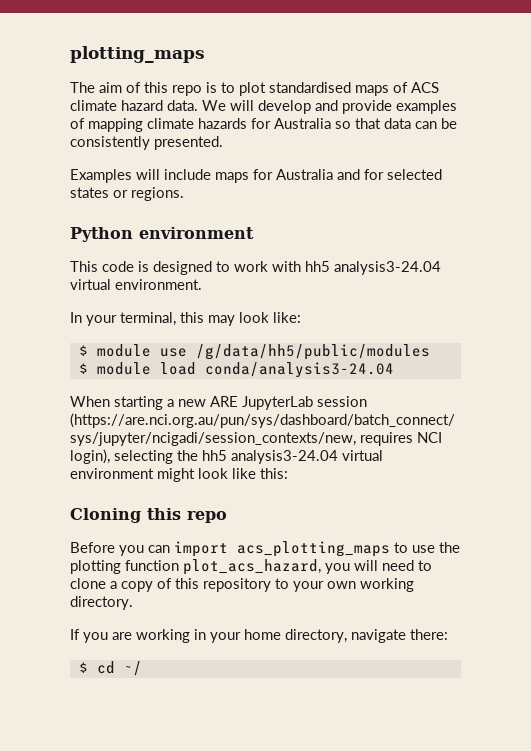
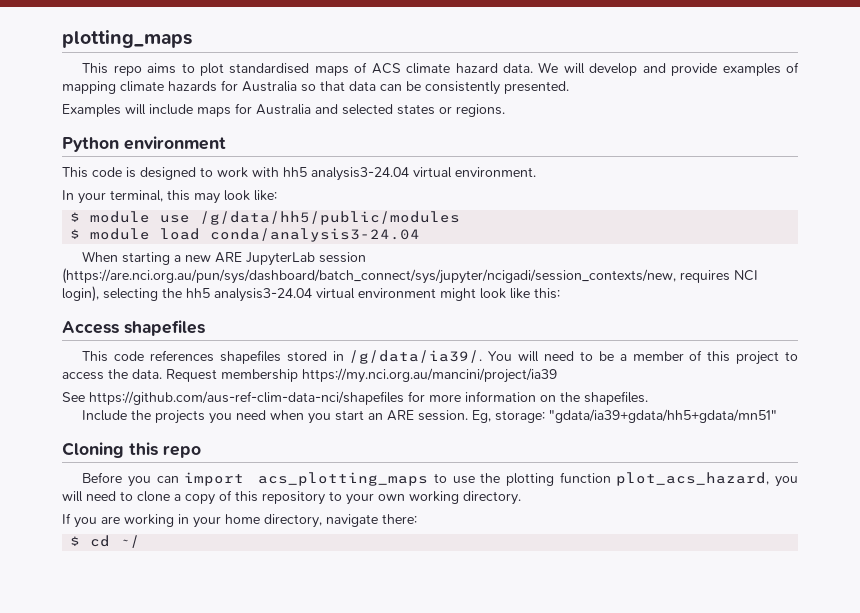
- The aim of this repo is to plot standardised maps of ACS climate hazard data.
+ This repo aims to plot standardised maps of ACS climate hazard data.
- Examples will include maps for Australia and for selected states or regions.
+ Examples will include maps for Australia and selected states or regions.
+ Access shapefiles
+ This code references shapefiles stored in /g/data/ia39/. You will need to be a member of this project to access the data. Request membership https://my.nci.org.au/mancini/project/ia39
+ See https://github.com/aus-ref-clim-data-nci/shapefiles for more information on the shapefiles.
+ Include the projects you need when you start an ARE session. Eg, storage: "gdata/ia39+gdata/hh5+gdata/mn51"

